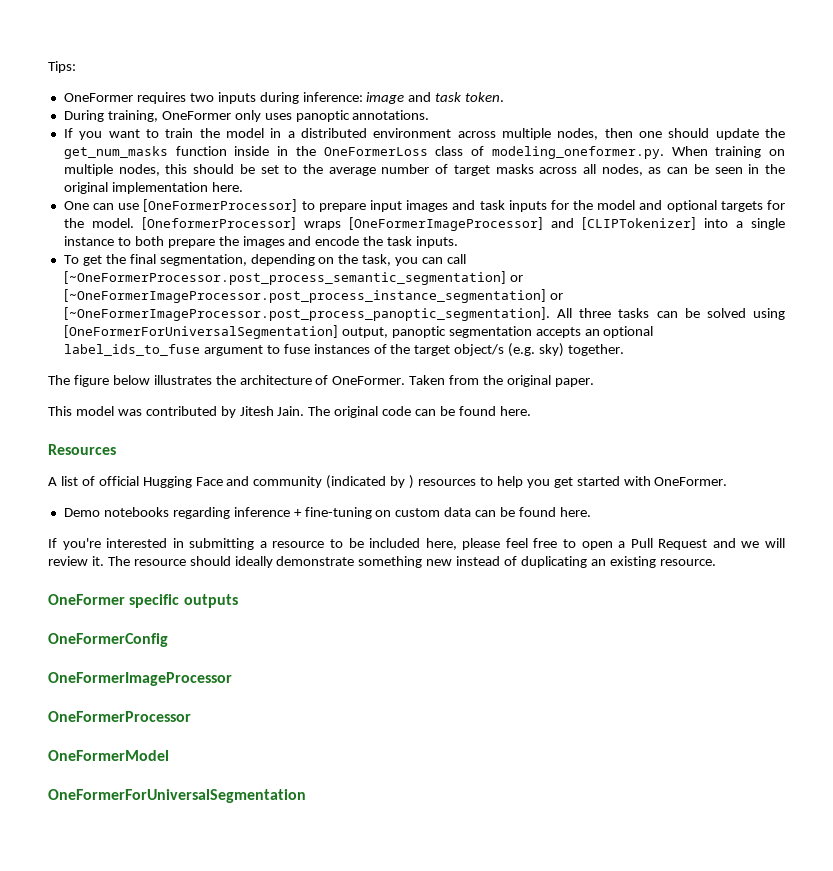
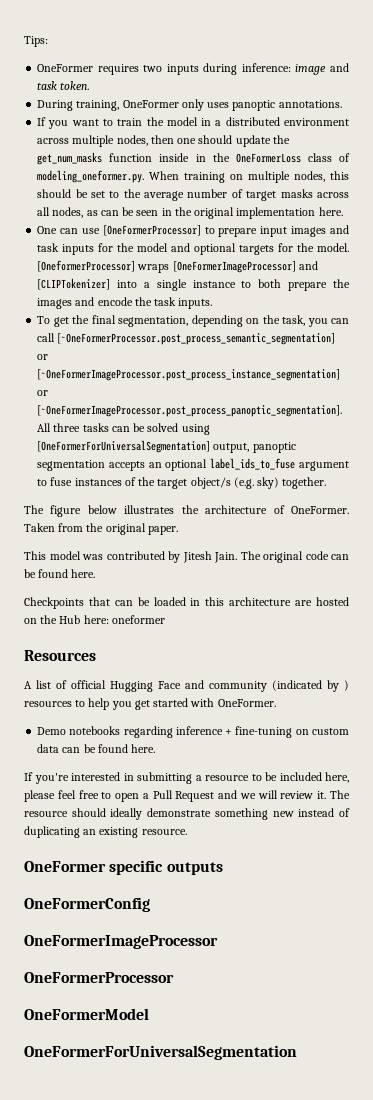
+ Checkpoints that can be loaded in this architecture are hosted on the Hub here: oneformer

